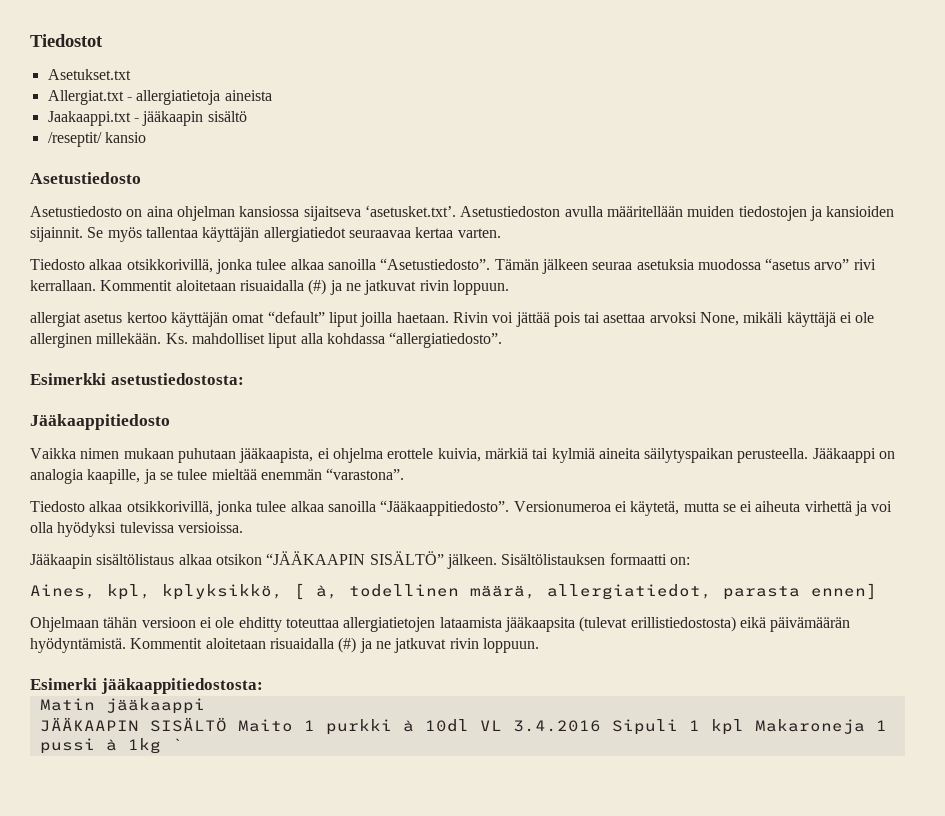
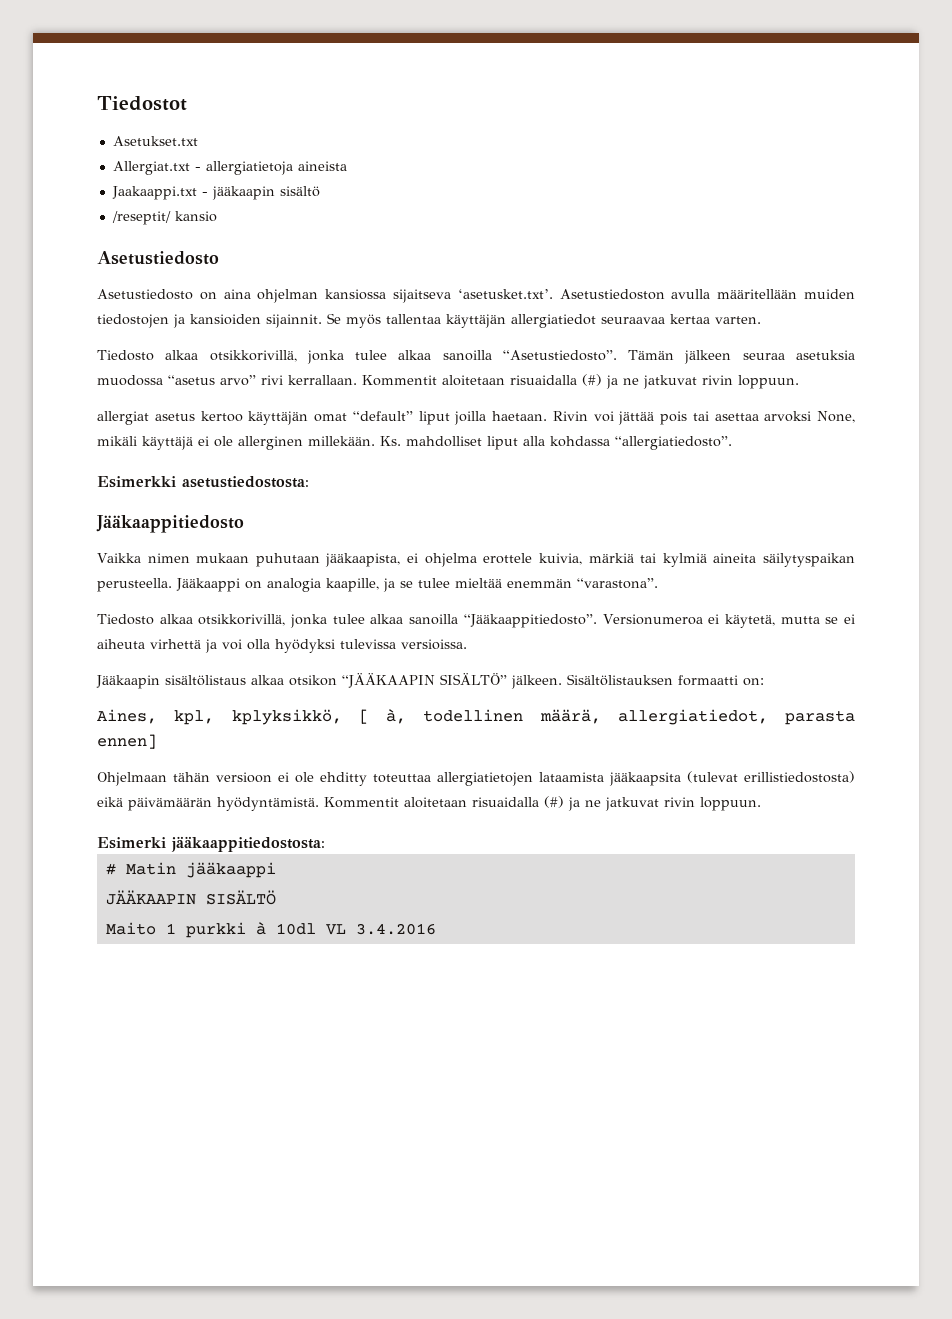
- Matin jääkaappi
+ # Matin jääkaappi
- JÄÄKAAPIN SISÄLTÖ Maito 1 purkki à 10dl VL 3.4.2016 Sipuli 1 kpl Makaroneja 1 pussi à 1kg `
+ JÄÄKAAPIN SISÄLTÖ
+ Maito 1 purkki à 10dl VL 3.4.2016

